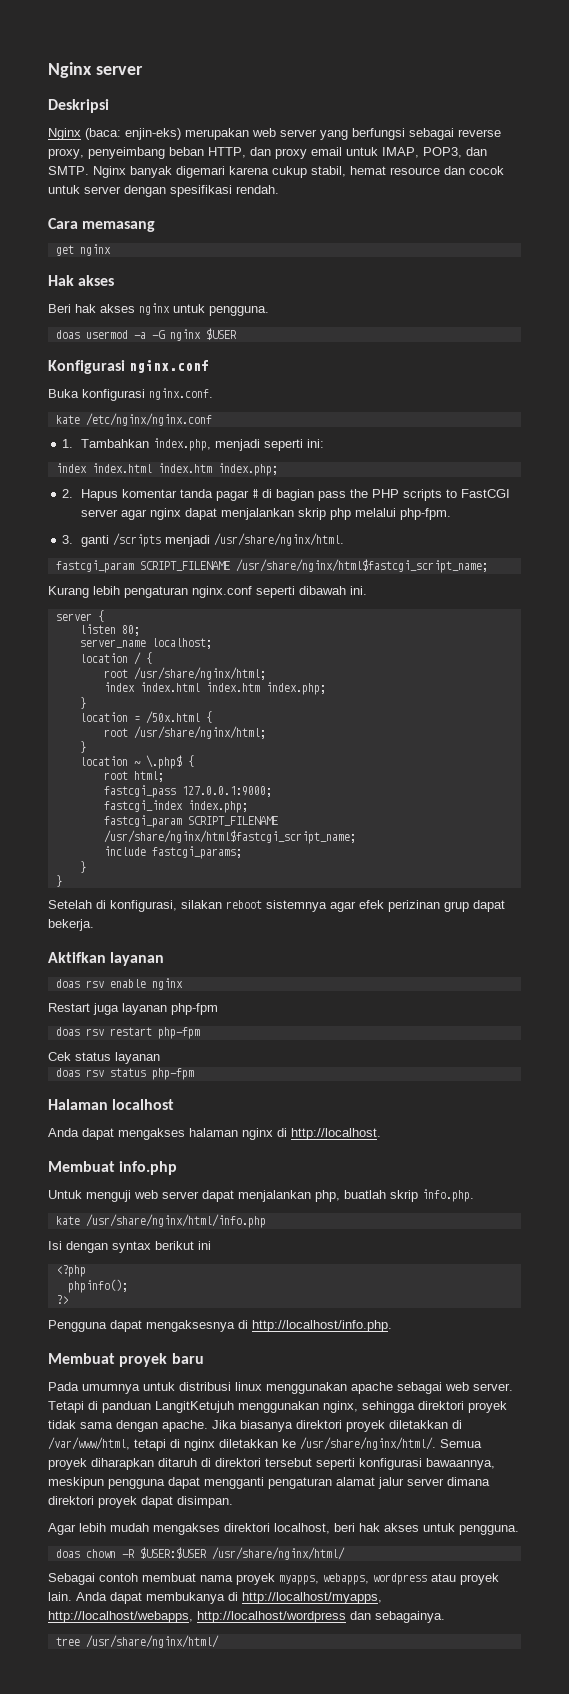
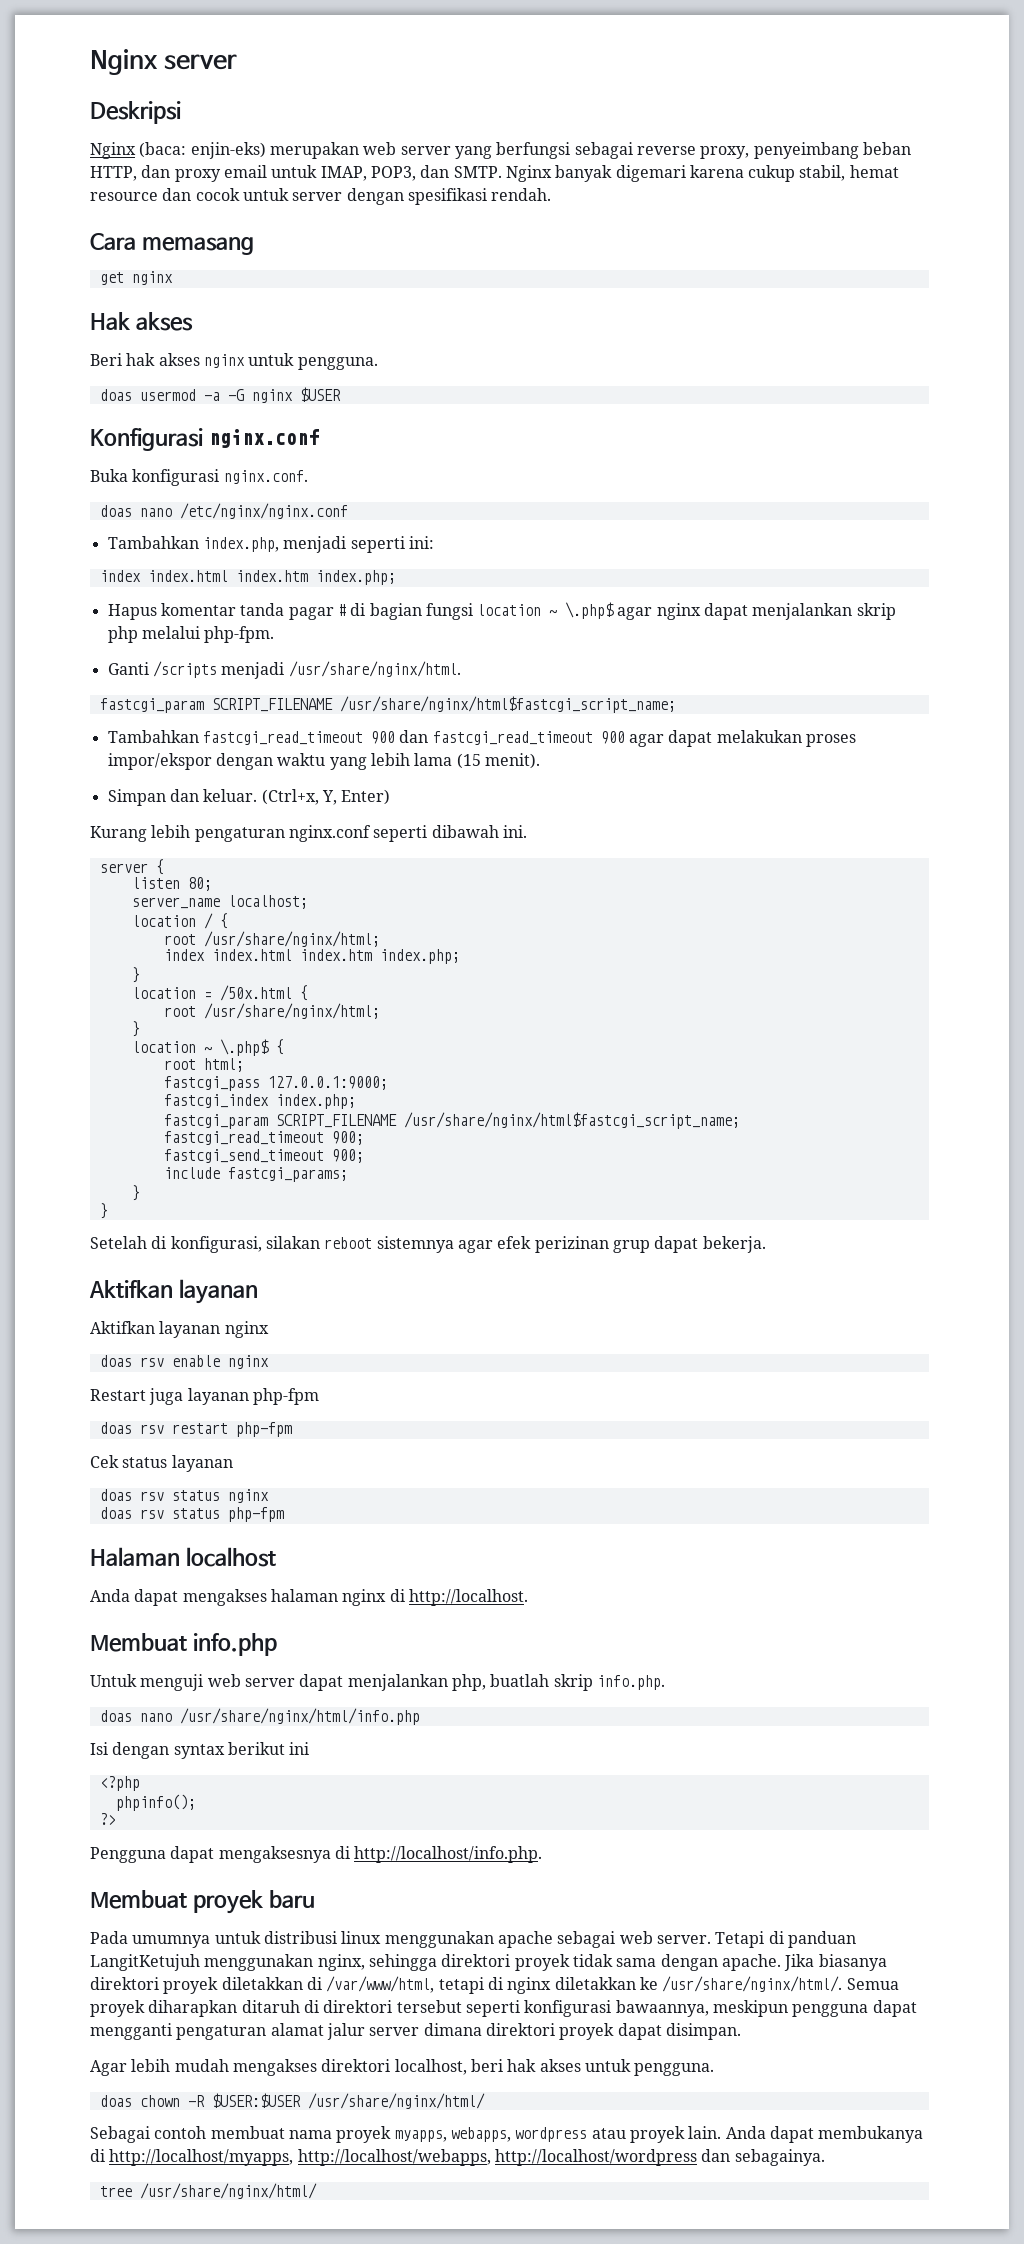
- kate /etc/nginx/nginx.conf
+ doas nano /etc/nginx/nginx.conf
- 1. Tambahkan index.php, menjadi seperti ini:
+ Tambahkan index.php, menjadi seperti ini:
- 2. Hapus komentar tanda pagar # di bagian pass the PHP scripts to FastCGI server agar nginx dapat menjalankan skrip php melalui php-fpm.
+ Hapus komentar tanda pagar # di bagian fungsi location ~ \.php$ agar nginx dapat menjalankan skrip php melalui php-fpm.
- 3. ganti /scripts menjadi /usr/share/nginx/html.
+ Ganti /scripts menjadi /usr/share/nginx/html.
+ Tambahkan fastcgi_read_timeout 900 dan fastcgi_read_timeout 900 agar dapat melakukan proses impor/ekspor dengan waktu yang lebih lama (15 menit).
+ Simpan dan keluar. (Ctrl+x, Y, Enter)
+ fastcgi_read_timeout 900;
+ fastcgi_send_timeout 900;
+ Aktifkan layanan nginx
+ doas rsv status nginx
- kate /usr/share/nginx/html/info.php
+ doas nano /usr/share/nginx/html/info.php

